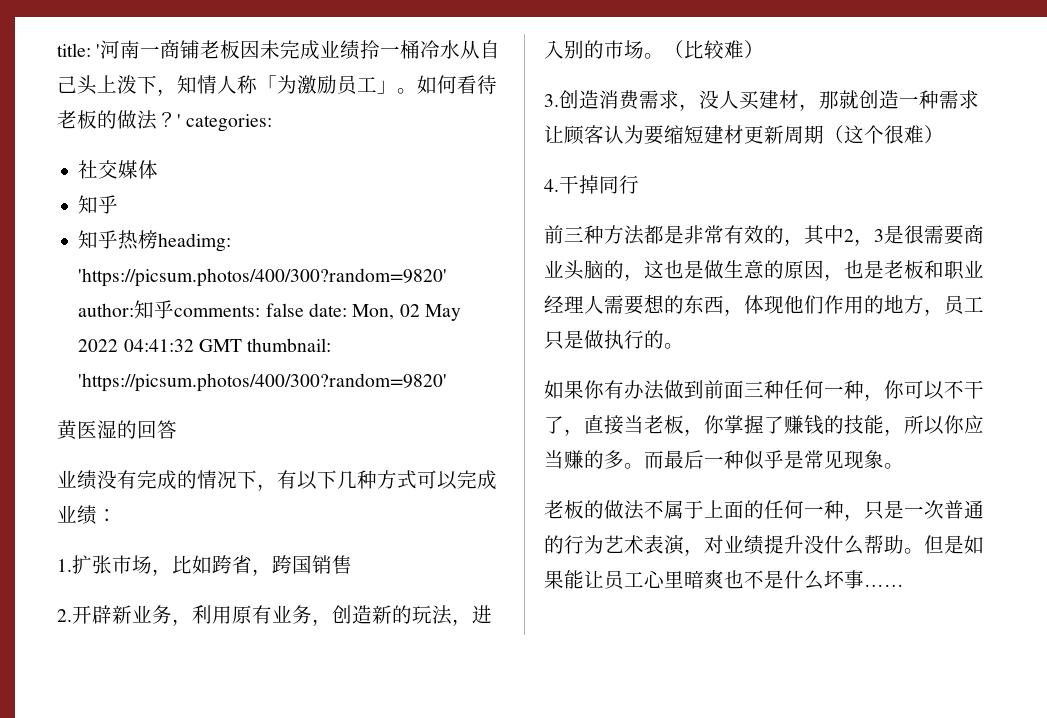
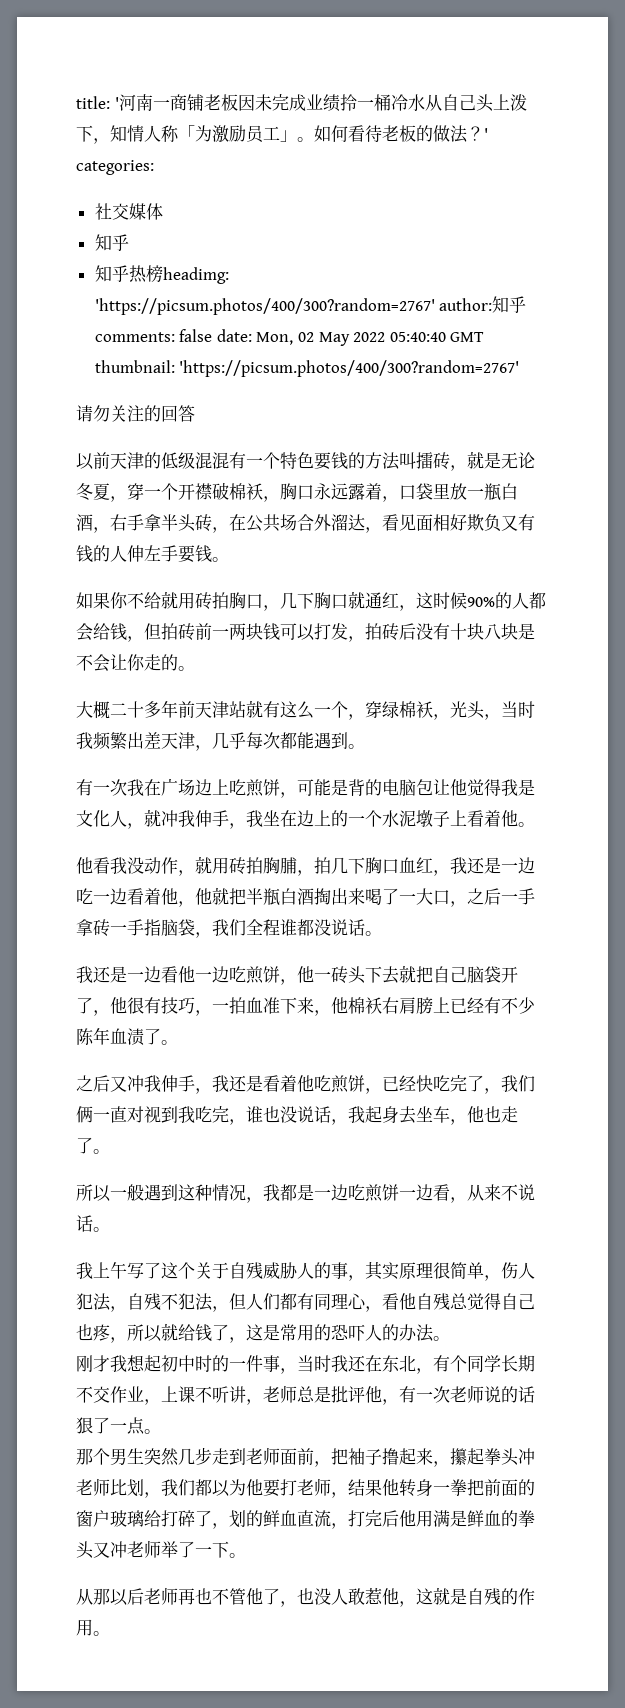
- 知乎热榜headimg: 'https://picsum.photos/400/300?random=9820' author:知乎comments: false date: Mon, 02 May 2022 04:41:32 GMT thumbnail: 'https://picsum.photos/400/300?random=9820'
- 黄医湿的回答
+ 知乎热榜headimg: 'https://picsum.photos/400/300?random=2767' author:知乎comments: false date: Mon, 02 May 2022 05:40:40 GMT thumbnail: 'https://picsum.photos/400/300?random=2767'
+ 请勿关注的回答
- 业绩没有完成的情况下，有以下几种方式可以完成业绩：
- 1.扩张市场，比如跨省，跨国销售
- 2.开辟新业务，利用原有业务，创造新的玩法，进入别的市场。（比较难）
- 3.创造消费需求，没人买建材，那就创造一种需求让顾客认为要缩短建材更新周期（这个很难）
- 4.干掉同行
- 前三种方法都是非常有效的，其中2，3是很需要商业头脑的，这也是做生意的原因，也是老板和职业经理人需要想的东西，体现他们作用的地方，员工只是做执行的。
- 如果你有办法做到前面三种任何一种，你可以不干了，直接当老板，你掌握了赚钱的技能，所以你应当赚的多。而最后一种似乎是常见现象。
- 老板的做法不属于上面的任何一种，只是一次普通的行为艺术表演，对业绩提升没什么帮助。但是如果能让员工心里暗爽也不是什么坏事……
+ 以前天津的低级混混有一个特色要钱的方法叫擂砖，就是无论冬夏，穿一个开襟破棉袄，胸口永远露着，口袋里放一瓶白酒，右手拿半头砖，在公共场合外溜达，看见面相好欺负又有钱的人伸左手要钱。
+ 如果你不给就用砖拍胸口，几下胸口就通红，这时候90%的人都会给钱，但拍砖前一两块钱可以打发，拍砖后没有十块八块是不会让你走的。
+ 大概二十多年前天津站就有这么一个，穿绿棉袄，光头，当时我频繁出差天津，几乎每次都能遇到。
+ 有一次我在广场边上吃煎饼，可能是背的电脑包让他觉得我是文化人，就冲我伸手，我坐在边上的一个水泥墩子上看着他。
+ 他看我没动作，就用砖拍胸脯，拍几下胸口血红，我还是一边吃一边看着他，他就把半瓶白酒掏出来喝了一大口，之后一手拿砖一手指脑袋，我们全程谁都没说话。
+ 我还是一边看他一边吃煎饼，他一砖头下去就把自己脑袋开了，他很有技巧，一拍血准下来，他棉袄右肩膀上已经有不少陈年血渍了。
+ 之后又冲我伸手，我还是看着他吃煎饼，已经快吃完了，我们俩一直对视到我吃完，谁也没说话，我起身去坐车，他也走了。
+ 所以一般遇到这种情况，我都是一边吃煎饼一边看，从来不说话。
+ 我上午写了这个关于自残威胁人的事，其实原理很简单，伤人犯法，自残不犯法，但人们都有同理心，看他自残总觉得自己也疼，所以就给钱了，这是常用的恐吓人的办法。
+ 刚才我想起初中时的一件事，当时我还在东北，有个同学长期不交作业，上课不听讲，老师总是批评他，有一次老师说的话狠了一点。
+ 那个男生突然几步走到老师面前，把袖子撸起来，攥起拳头冲老师比划，我们都以为他要打老师，结果他转身一拳把前面的窗户玻璃给打碎了，划的鲜血直流，打完后他用满是鲜血的拳头又冲老师举了一下。
+ 从那以后老师再也不管他了，也没人敢惹他，这就是自残的作用。

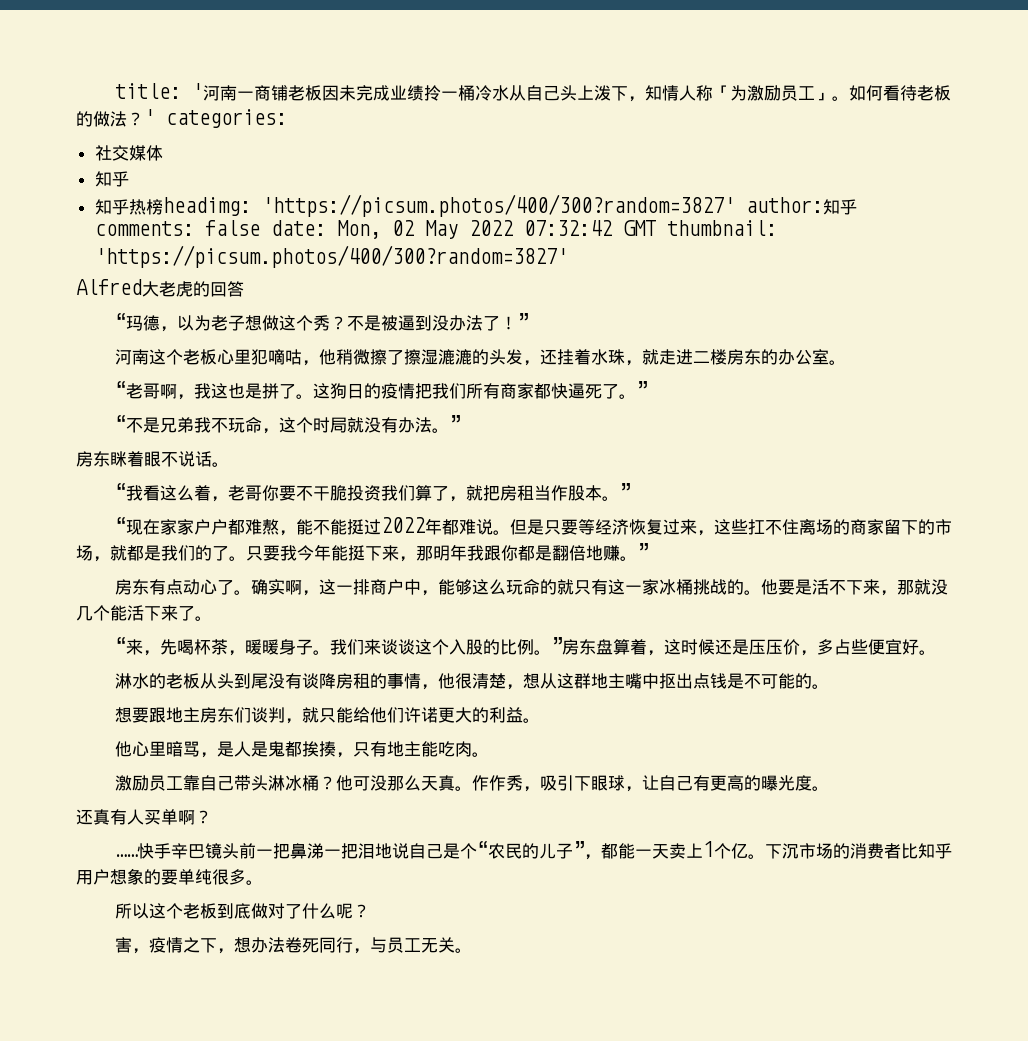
- 知乎热榜headimg: 'https://picsum.photos/400/300?random=2767' author:知乎comments: false date: Mon, 02 May 2022 05:40:40 GMT thumbnail: 'https://picsum.photos/400/300?random=2767'
- 请勿关注的回答
- 以前天津的低级混混有一个特色要钱的方法叫擂砖，就是无论冬夏，穿一个开襟破棉袄，胸口永远露着，口袋里放一瓶白酒，右手拿半头砖，在公共场合外溜达，看见面相好欺负又有钱的人伸左手要钱。
- 如果你不给就用砖拍胸口，几下胸口就通红，这时候90%的人都会给钱，但拍砖前一两块钱可以打发，拍砖后没有十块八块是不会让你走的。
- 大概二十多年前天津站就有这么一个，穿绿棉袄，光头，当时我频繁出差天津，几乎每次都能遇到。
- 有一次我在广场边上吃煎饼，可能是背的电脑包让他觉得我是文化人，就冲我伸手，我坐在边上的一个水泥墩子上看着他。
- 他看我没动作，就用砖拍胸脯，拍几下胸口血红，我还是一边吃一边看着他，他就把半瓶白酒掏出来喝了一大口，之后一手拿砖一手指脑袋，我们全程谁都没说话。
- 我还是一边看他一边吃煎饼，他一砖头下去就把自己脑袋开了，他很有技巧，一拍血准下来，他棉袄右肩膀上已经有不少陈年血渍了。
- 之后又冲我伸手，我还是看着他吃煎饼，已经快吃完了，我们俩一直对视到我吃完，谁也没说话，我起身去坐车，他也走了。
- 所以一般遇到这种情况，我都是一边吃煎饼一边看，从来不说话。
- 我上午写了这个关于自残威胁人的事，其实原理很简单，伤人犯法，自残不犯法，但人们都有同理心，看他自残总觉得自己也疼，所以就给钱了，这是常用的恐吓人的办法。
- 刚才我想起初中时的一件事，当时我还在东北，有个同学长期不交作业，上课不听讲，老师总是批评他，有一次老师说的话狠了一点。
- 那个男生突然几步走到老师面前，把袖子撸起来，攥起拳头冲老师比划，我们都以为他要打老师，结果他转身一拳把前面的窗户玻璃给打碎了，划的鲜血直流，打完后他用满是鲜血的拳头又冲老师举了一下。
- 从那以后老师再也不管他了，也没人敢惹他，这就是自残的作用。
+ 知乎热榜headimg: 'https://picsum.photos/400/300?random=3827' author:知乎comments: false date: Mon, 02 May 2022 07:32:42 GMT thumbnail: 'https://picsum.photos/400/300?random=3827'
+ Alfred大老虎的回答
+ “玛德，以为老子想做这个秀？不是被逼到没办法了！”
+ 河南这个老板心里犯嘀咕，他稍微擦了擦湿漉漉的头发，还挂着水珠，就走进二楼房东的办公室。
+ “老哥啊，我这也是拼了。这狗日的疫情把我们所有商家都快逼死了。”
+ “不是兄弟我不玩命，这个时局就没有办法。”
+ 房东眯着眼不说话。
+ “我看这么着，老哥你要不干脆投资我们算了，就把房租当作股本。”
+ “现在家家户户都难熬，能不能挺过2022年都难说。但是只要等经济恢复过来，这些扛不住离场的商家留下的市场，就都是我们的了。只要我今年能挺下来，那明年我跟你都是翻倍地赚。”
+ 房东有点动心了。确实啊，这一排商户中，能够这么玩命的就只有这一家冰桶挑战的。他要是活不下来，那就没几个能活下来了。
+ “来，先喝杯茶，暖暖身子。我们来谈谈这个入股的比例。”房东盘算着，这时候还是压压价，多占些便宜好。
+ 淋水的老板从头到尾没有谈降房租的事情，他很清楚，想从这群地主嘴中抠出点钱是不可能的。
+ 想要跟地主房东们谈判，就只能给他们许诺更大的利益。
+ 他心里暗骂，是人是鬼都挨揍，只有地主能吃肉。
+ 激励员工靠自己带头淋冰桶？他可没那么天真。作作秀，吸引下眼球，让自己有更高的曝光度。
+ 还真有人买单啊？
+ ……快手辛巴镜头前一把鼻涕一把泪地说自己是个“农民的儿子”，都能一天卖上1个亿。下沉市场的消费者比知乎用户想象的要单纯很多。
+ 所以这个老板到底做对了什么呢？
+ 害，疫情之下，想办法卷死同行，与员工无关。

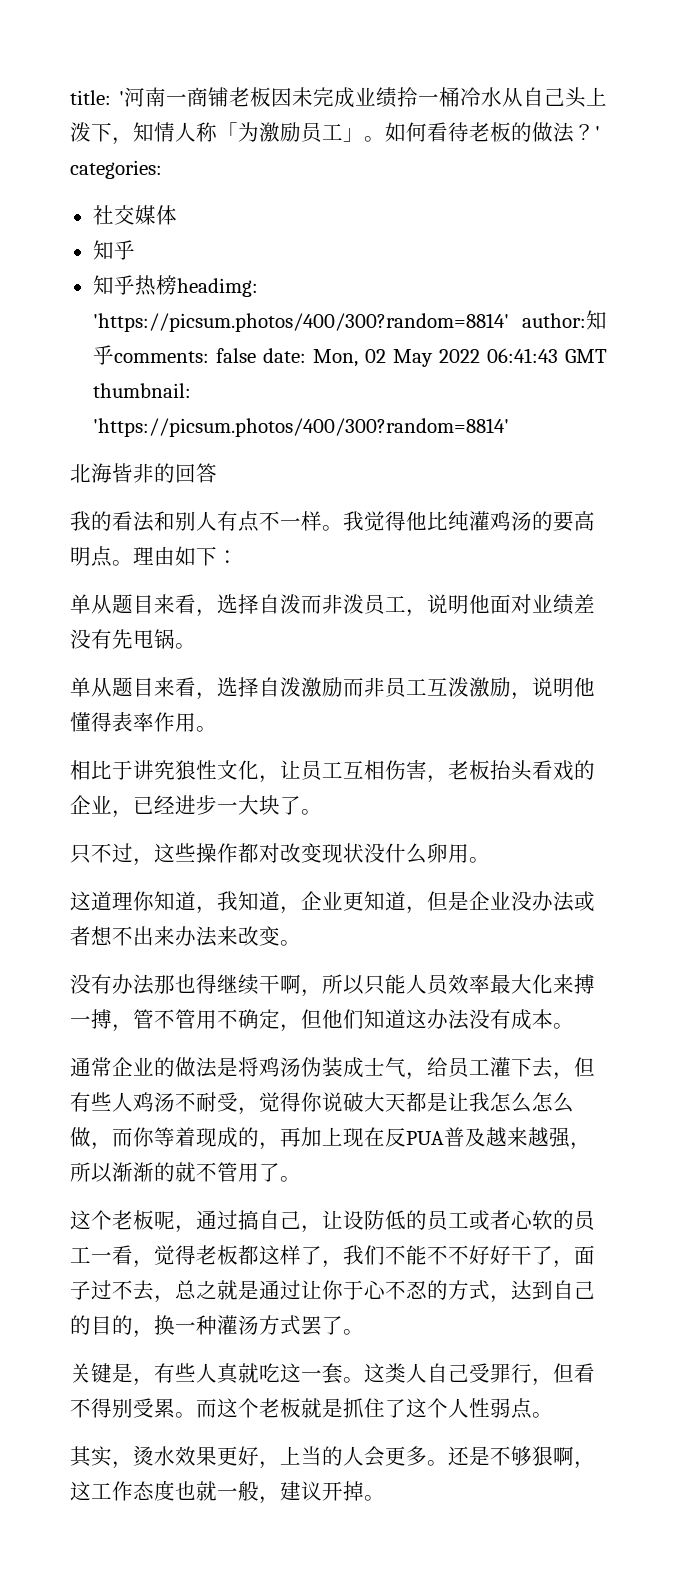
- 知乎热榜headimg: 'https://picsum.photos/400/300?random=3827' author:知乎comments: false date: Mon, 02 May 2022 07:32:42 GMT thumbnail: 'https://picsum.photos/400/300?random=3827'
- Alfred大老虎的回答
- “玛德，以为老子想做这个秀？不是被逼到没办法了！”
- 河南这个老板心里犯嘀咕，他稍微擦了擦湿漉漉的头发，还挂着水珠，就走进二楼房东的办公室。
- “老哥啊，我这也是拼了。这狗日的疫情把我们所有商家都快逼死了。”
- “不是兄弟我不玩命，这个时局就没有办法。”
- 房东眯着眼不说话。
- “我看这么着，老哥你要不干脆投资我们算了，就把房租当作股本。”
- “现在家家户户都难熬，能不能挺过2022年都难说。但是只要等经济恢复过来，这些扛不住离场的商家留下的市场，就都是我们的了。只要我今年能挺下来，那明年我跟你都是翻倍地赚。”
- 房东有点动心了。确实啊，这一排商户中，能够这么玩命的就只有这一家冰桶挑战的。他要是活不下来，那就没几个能活下来了。
- “来，先喝杯茶，暖暖身子。我们来谈谈这个入股的比例。”房东盘算着，这时候还是压压价，多占些便宜好。
- 淋水的老板从头到尾没有谈降房租的事情，他很清楚，想从这群地主嘴中抠出点钱是不可能的。
- 想要跟地主房东们谈判，就只能给他们许诺更大的利益。
- 他心里暗骂，是人是鬼都挨揍，只有地主能吃肉。
- 激励员工靠自己带头淋冰桶？他可没那么天真。作作秀，吸引下眼球，让自己有更高的曝光度。
- 还真有人买单啊？
- ……快手辛巴镜头前一把鼻涕一把泪地说自己是个“农民的儿子”，都能一天卖上1个亿。下沉市场的消费者比知乎用户想象的要单纯很多。
- 所以这个老板到底做对了什么呢？
- 害，疫情之下，想办法卷死同行，与员工无关。
+ 知乎热榜headimg: 'https://picsum.photos/400/300?random=8814' author:知乎comments: false date: Mon, 02 May 2022 06:41:43 GMT thumbnail: 'https://picsum.photos/400/300?random=8814'
+ 北海皆非的回答
+ 我的看法和别人有点不一样。我觉得他比纯灌鸡汤的要高明点。理由如下：
+ 单从题目来看，选择自泼而非泼员工，说明他面对业绩差没有先甩锅。
+ 单从题目来看，选择自泼激励而非员工互泼激励，说明他懂得表率作用。
+ 相比于讲究狼性文化，让员工互相伤害，老板抬头看戏的企业，已经进步一大块了。
+ 只不过，这些操作都对改变现状没什么卵用。
+ 这道理你知道，我知道，企业更知道，但是企业没办法或者想不出来办法来改变。
+ 没有办法那也得继续干啊，所以只能人员效率最大化来搏一搏，管不管用不确定，但他们知道这办法没有成本。
+ 通常企业的做法是将鸡汤伪装成士气，给员工灌下去，但有些人鸡汤不耐受，觉得你说破大天都是让我怎么怎么做，而你等着现成的，再加上现在反PUA普及越来越强，所以渐渐的就不管用了。
+ 这个老板呢，通过搞自己，让设防低的员工或者心软的员工一看，觉得老板都这样了，我们不能不不好好干了，面子过不去，总之就是通过让你于心不忍的方式，达到自己的目的，换一种灌汤方式罢了。
+ 关键是，有些人真就吃这一套。这类人自己受罪行，但看不得别受累。而这个老板就是抓住了这个人性弱点。
+ 其实，烫水效果更好，上当的人会更多。还是不够狠啊，这工作态度也就一般，建议开掉。

